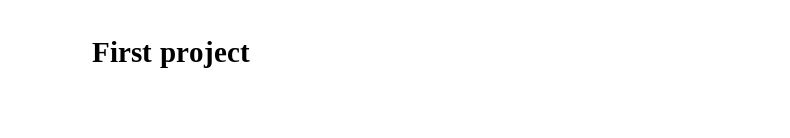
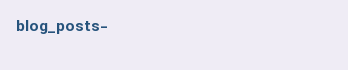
- First project
+ blog_posts-

